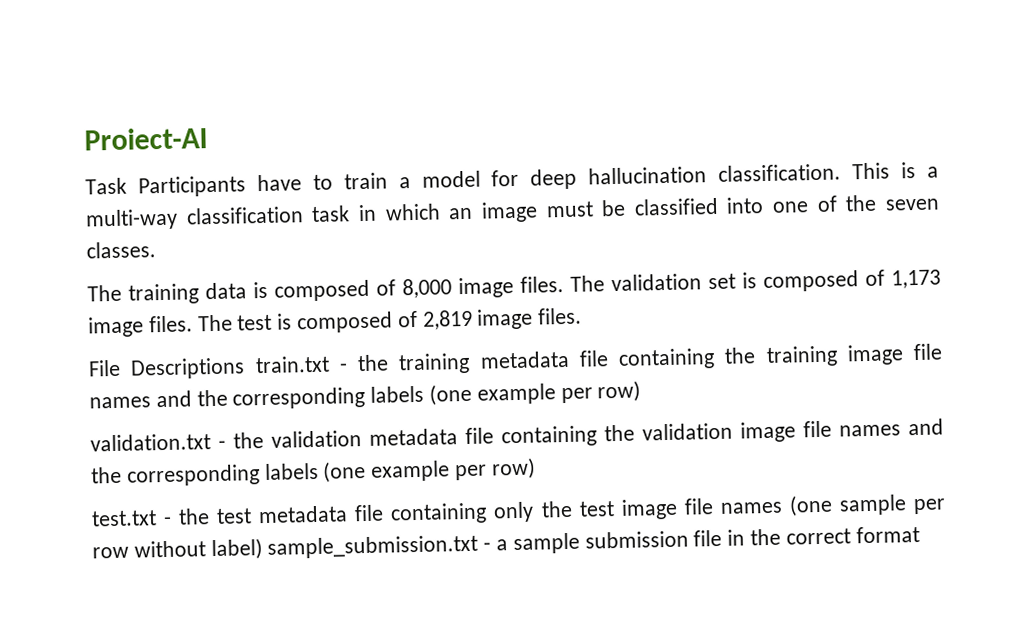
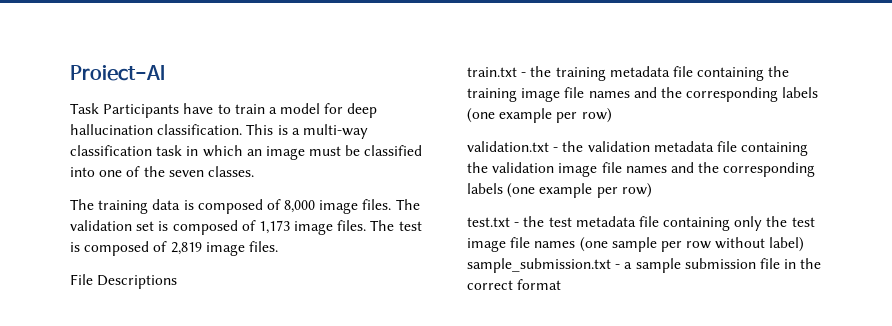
- File Descriptions train.txt - the training metadata file containing the training image file names and the corresponding labels (one example per row)
+ File Descriptions
+ train.txt - the training metadata file containing the training image file names and the corresponding labels (one example per row)

